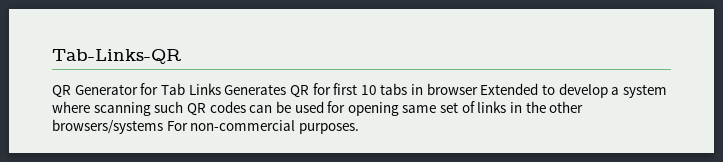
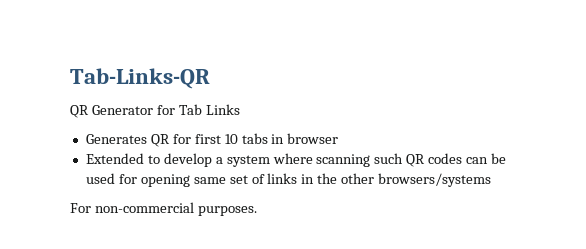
- QR Generator for Tab Links Generates QR for first 10 tabs in browser Extended to develop a system where scanning such QR codes can be used for opening same set of links in the other browsers/systems For non-commercial purposes.
+ QR Generator for Tab Links
+ Generates QR for first 10 tabs in browser
+ Extended to develop a system where scanning such QR codes can be used for opening same set of links in the other browsers/systems
+ For non-commercial purposes.

